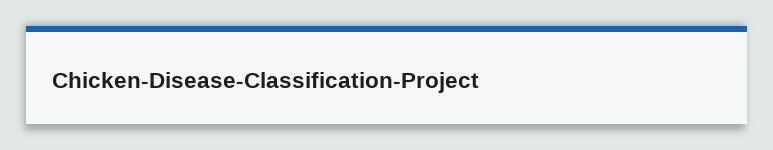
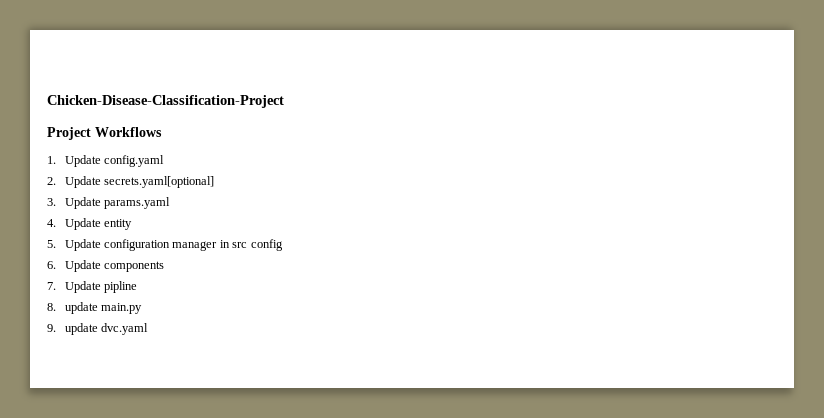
+ Project Workflows
+ 1. Update config.yaml
+ 2. Update secrets.yaml[optional]
+ 3. Update params.yaml
+ 4. Update entity
+ 5. Update configuration manager in src config
+ 6. Update components
+ 7. Update pipline
+ 8. update main.py
+ 9. update dvc.yaml

